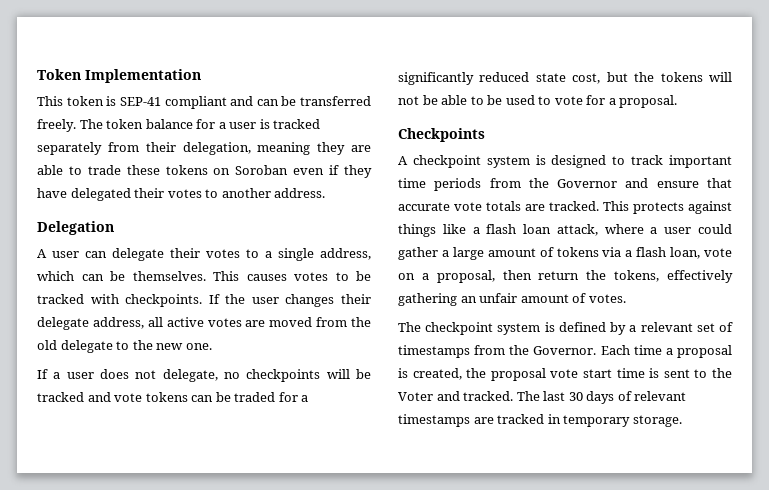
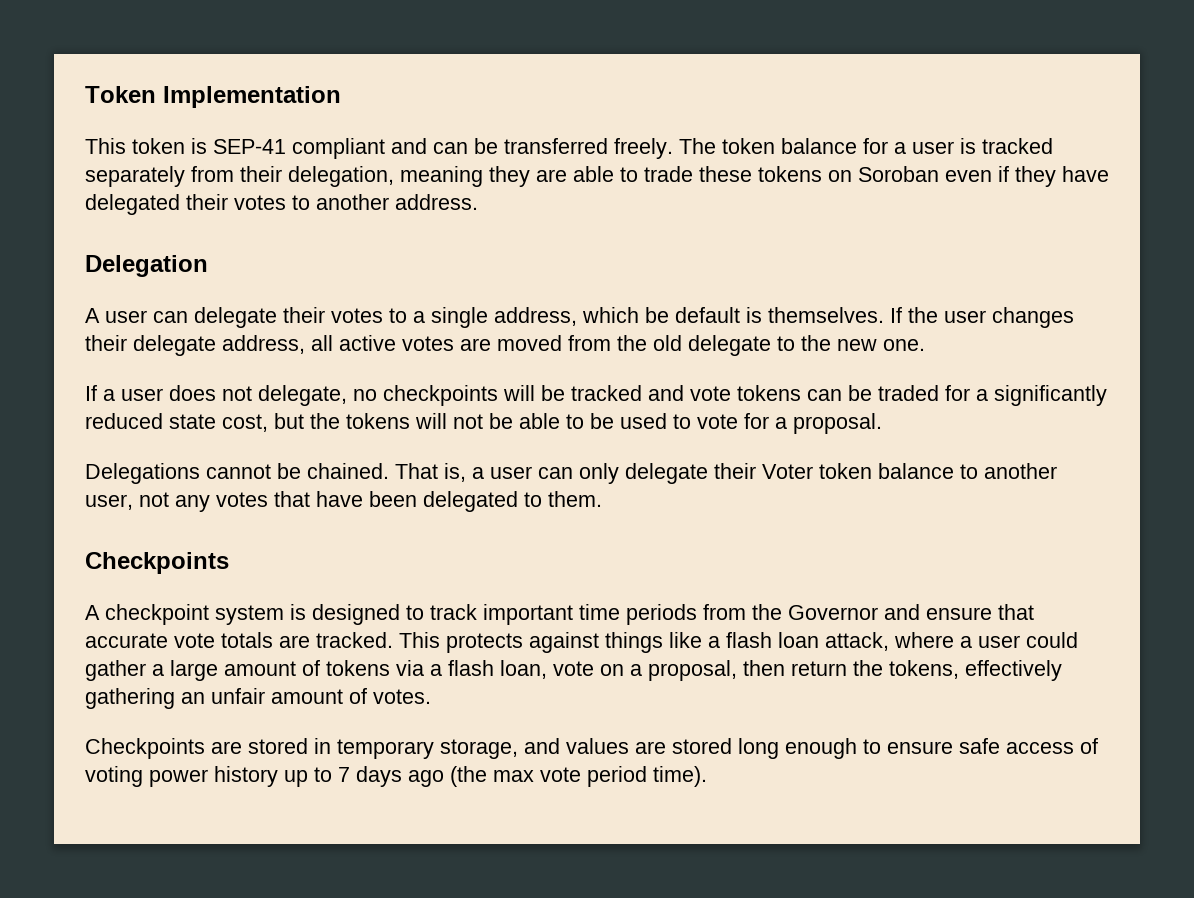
- A user can delegate their votes to a single address, which can be themselves. This causes votes to be tracked with checkpoints.
+ A user can delegate their votes to a single address, which be default is themselves.
+ Delegations cannot be chained. That is, a user can only delegate their Voter token balance to another user, not any votes that have been delegated to them.
- The checkpoint system is defined by a relevant set of timestamps from the Governor. Each time a proposal is created, the proposal vote start time is sent to the Voter and tracked. The last 30 days of relevant timestamps are tracked in temporary storage.
+ Checkpoints are stored in temporary storage, and values are stored long enough to ensure safe access of voting power history up to 7 days ago (the max vote period time).

